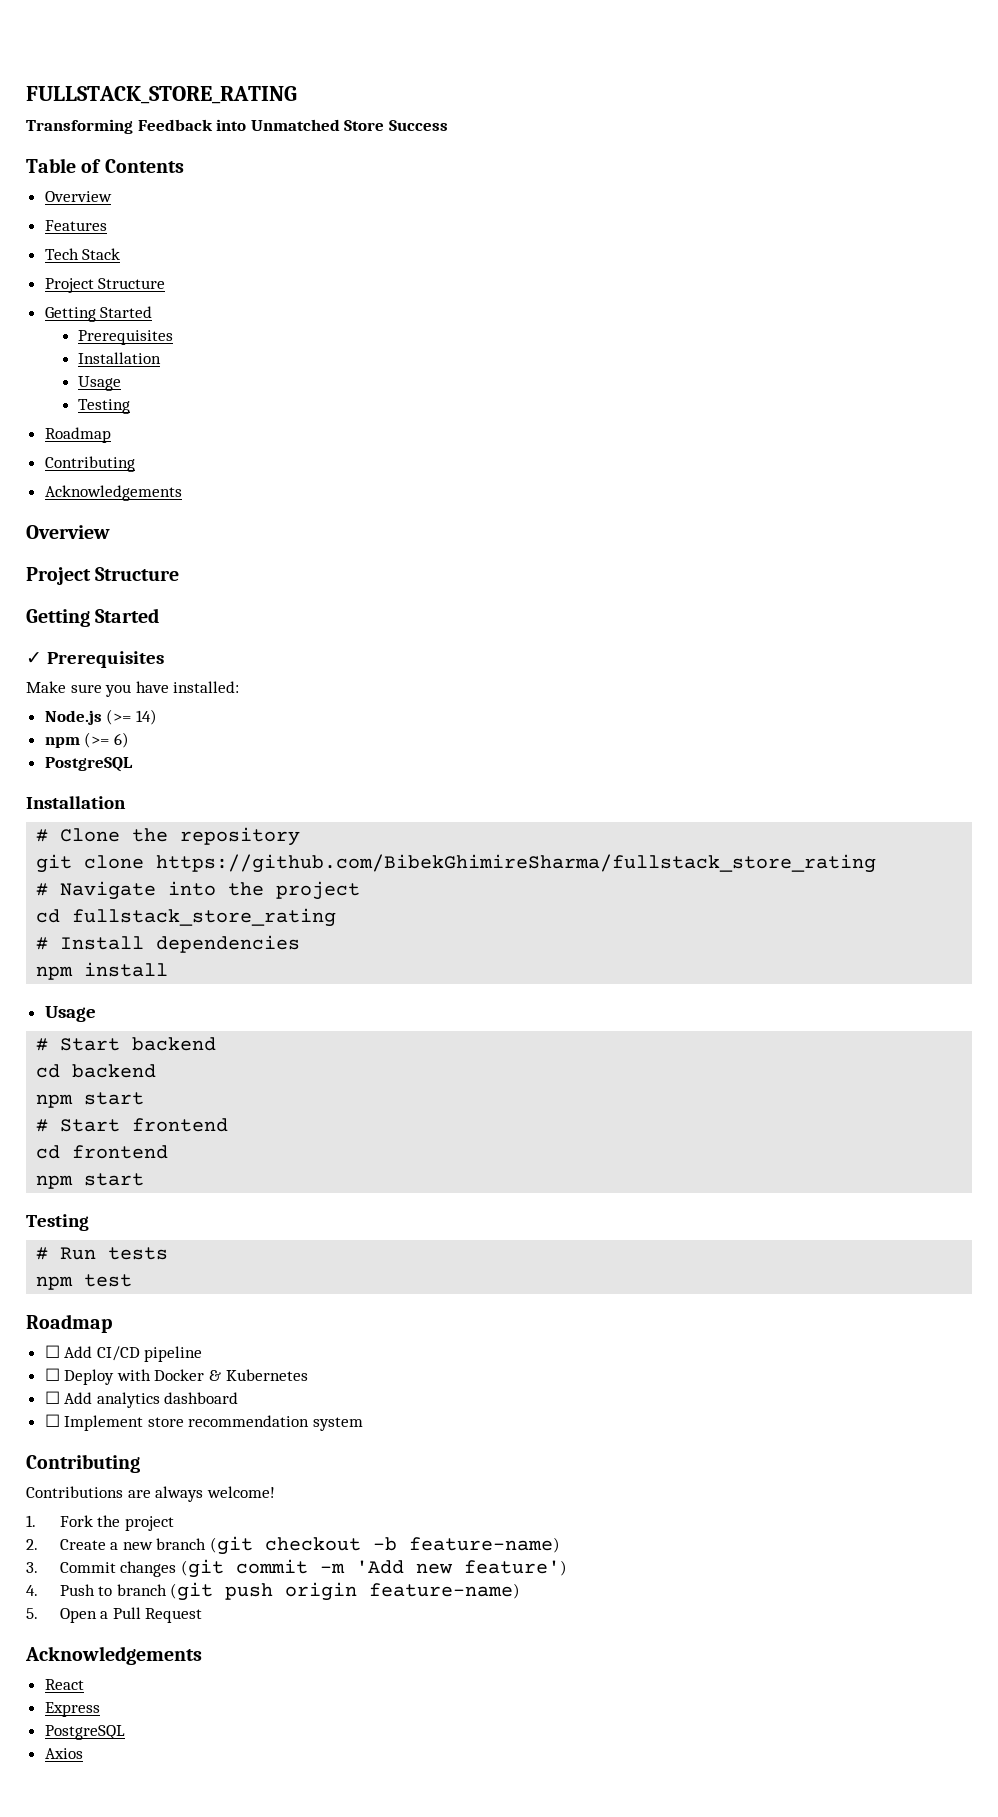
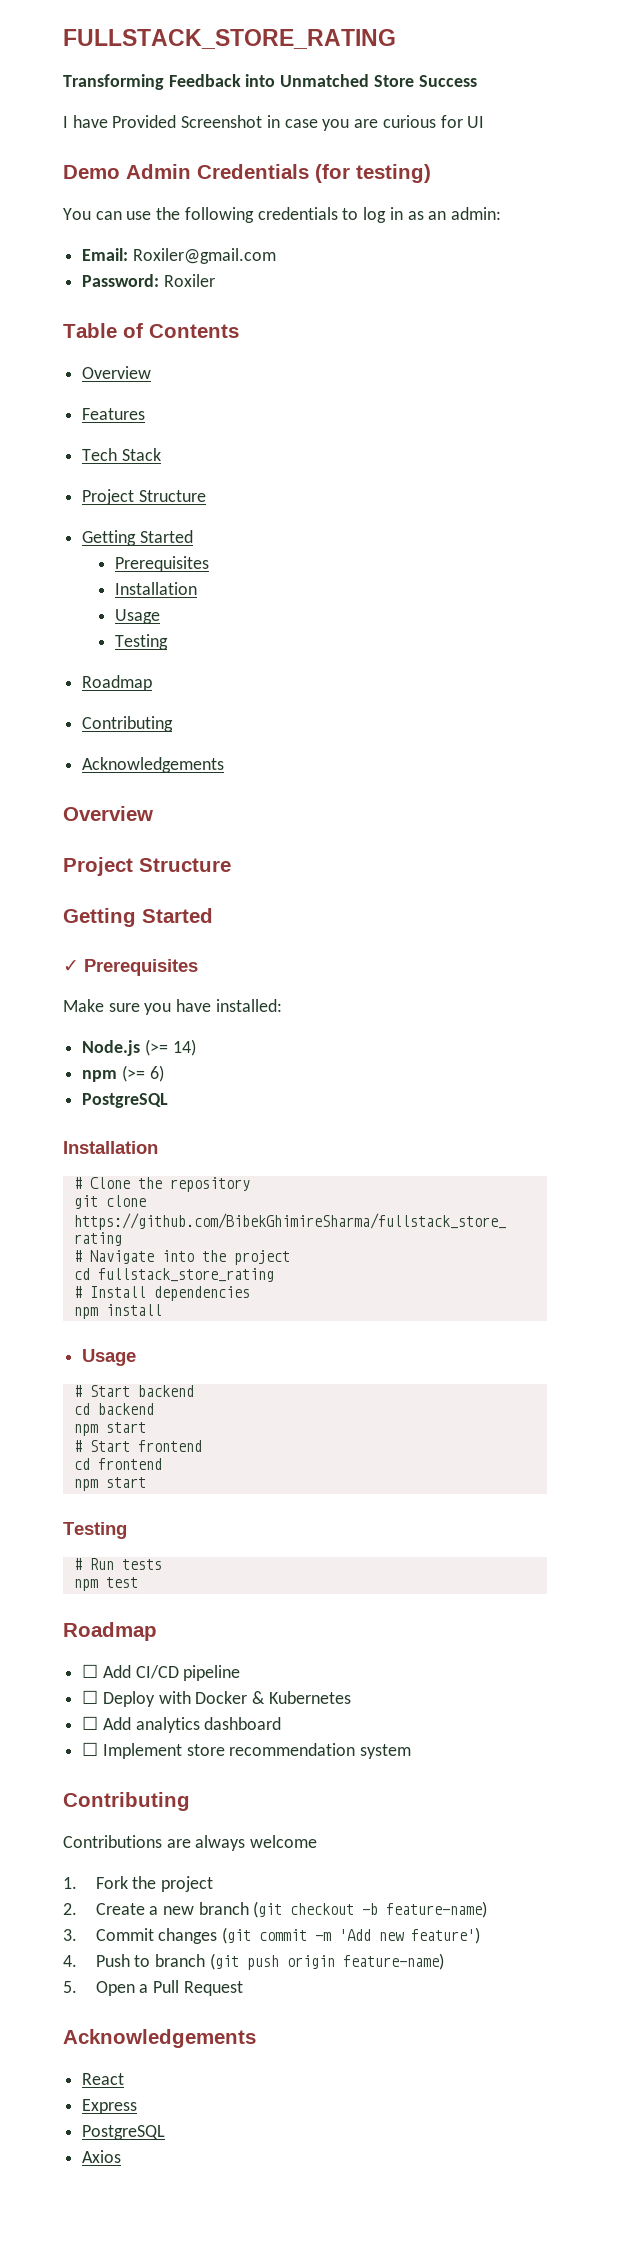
+ I have Provided Screenshot in case you are curious for UI
+ Demo Admin Credentials (for testing)
+ You can use the following credentials to log in as an admin:
+ Email: Roxiler@gmail.com
+ Password: Roxiler
- Contributions are always welcome!
+ Contributions are always welcome

